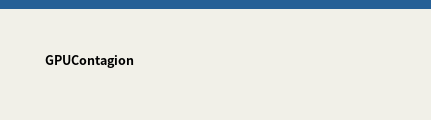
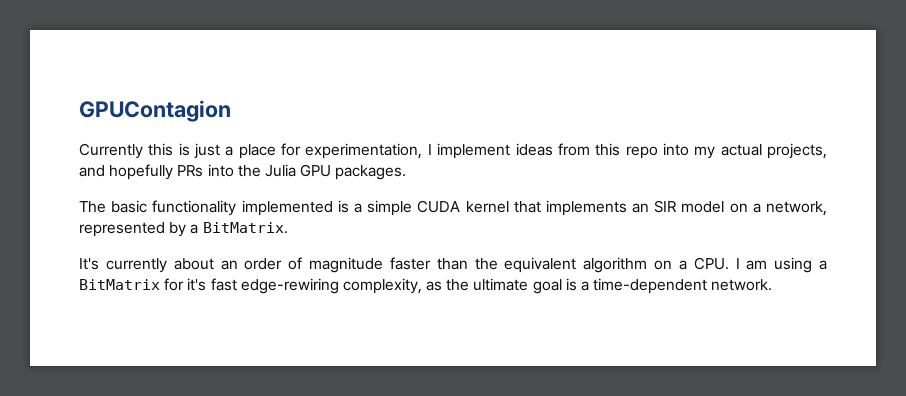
+ Currently this is just a place for experimentation, I implement ideas from this repo into my actual projects, and hopefully PRs into the Julia GPU packages.
+ The basic functionality implemented is a simple CUDA kernel that implements an SIR model on a network, represented by a BitMatrix.
+ It's currently about an order of magnitude faster than the equivalent algorithm on a CPU. I am using a BitMatrix for it's fast edge-rewiring complexity, as the ultimate goal is a time-dependent network.

